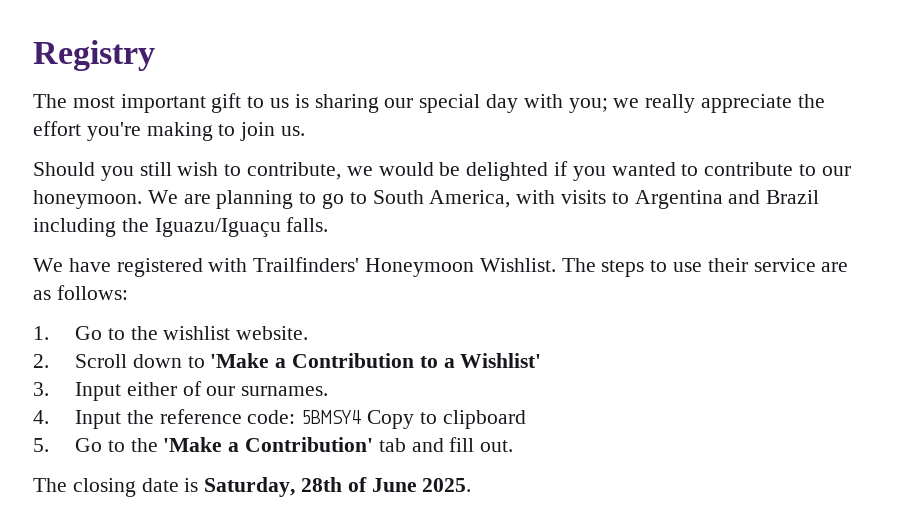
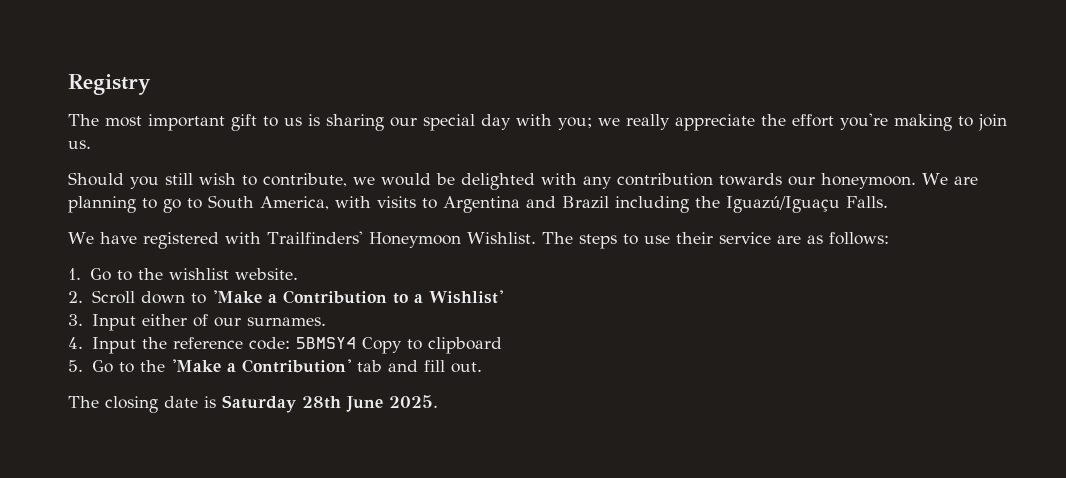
- Should you still wish to contribute, we would be delighted if you wanted to contribute to our honeymoon.
+ Should you still wish to contribute, we would be delighted with any contribution towards our honeymoon.
- We are planning to go to South America, with visits to Argentina and Brazil including the Iguazu/Iguaçu falls.
+ We are planning to go to South America, with visits to Argentina and Brazil including the Iguazú/Iguaçu Falls.
- The closing date is Saturday, 28th of June 2025.
+ The closing date is Saturday 28th June 2025.

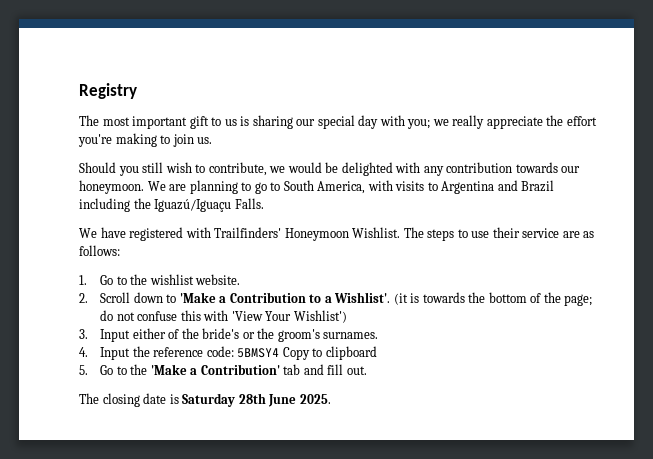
- 2. Scroll down to 'Make a Contribution to a Wishlist'
+ 2. Scroll down to 'Make a Contribution to a Wishlist'. (it is towards the bottom of the page; do not confuse this with 'View Your Wishlist')
- 3. Input either of our surnames.
+ 3. Input either of the bride's or the groom's surnames.

